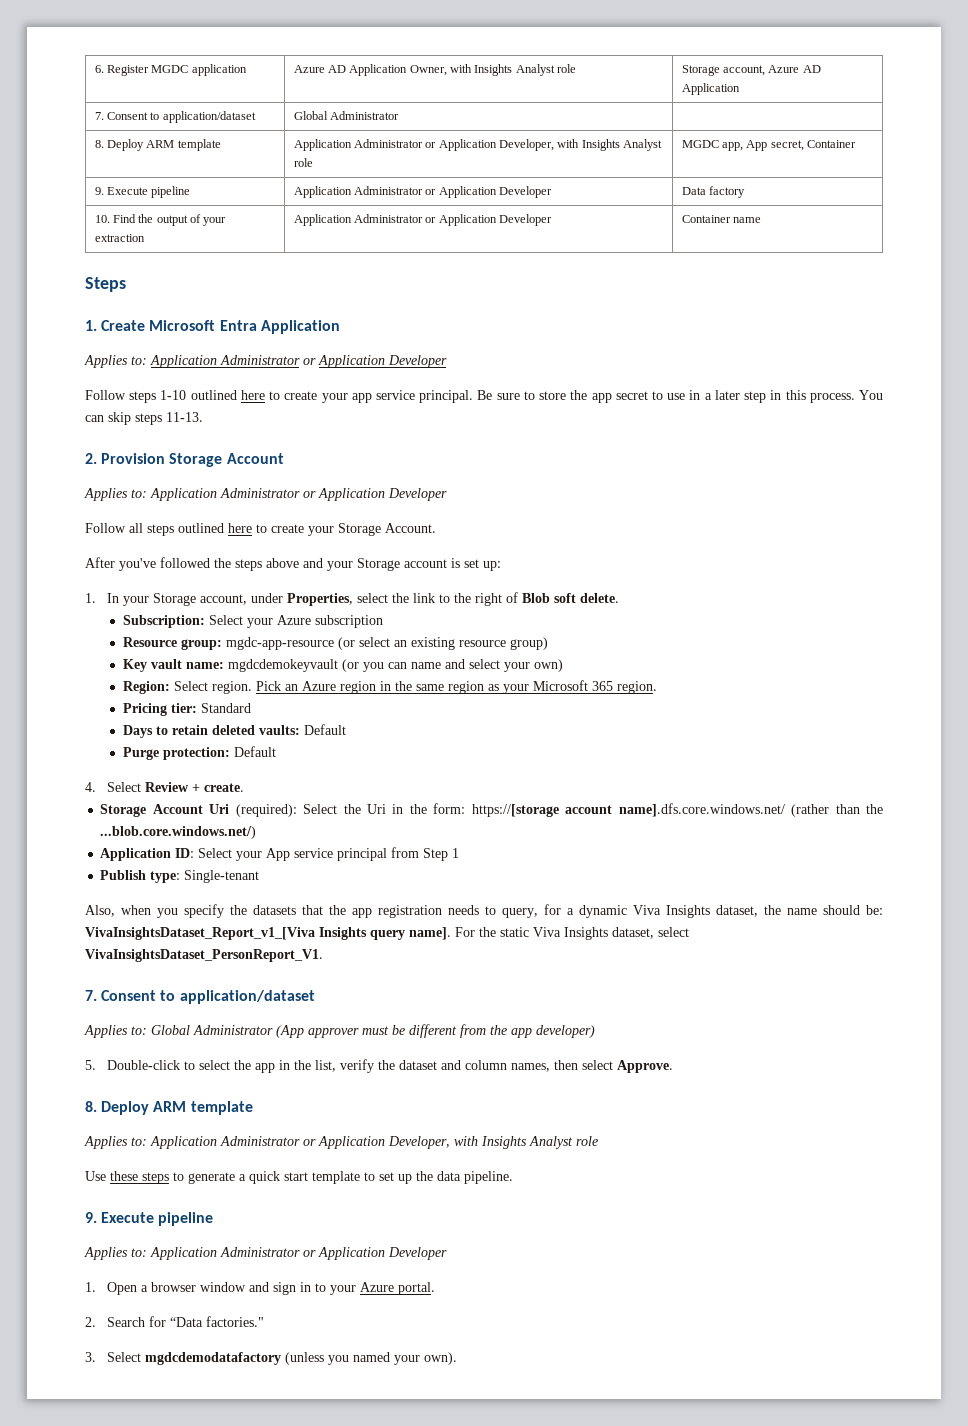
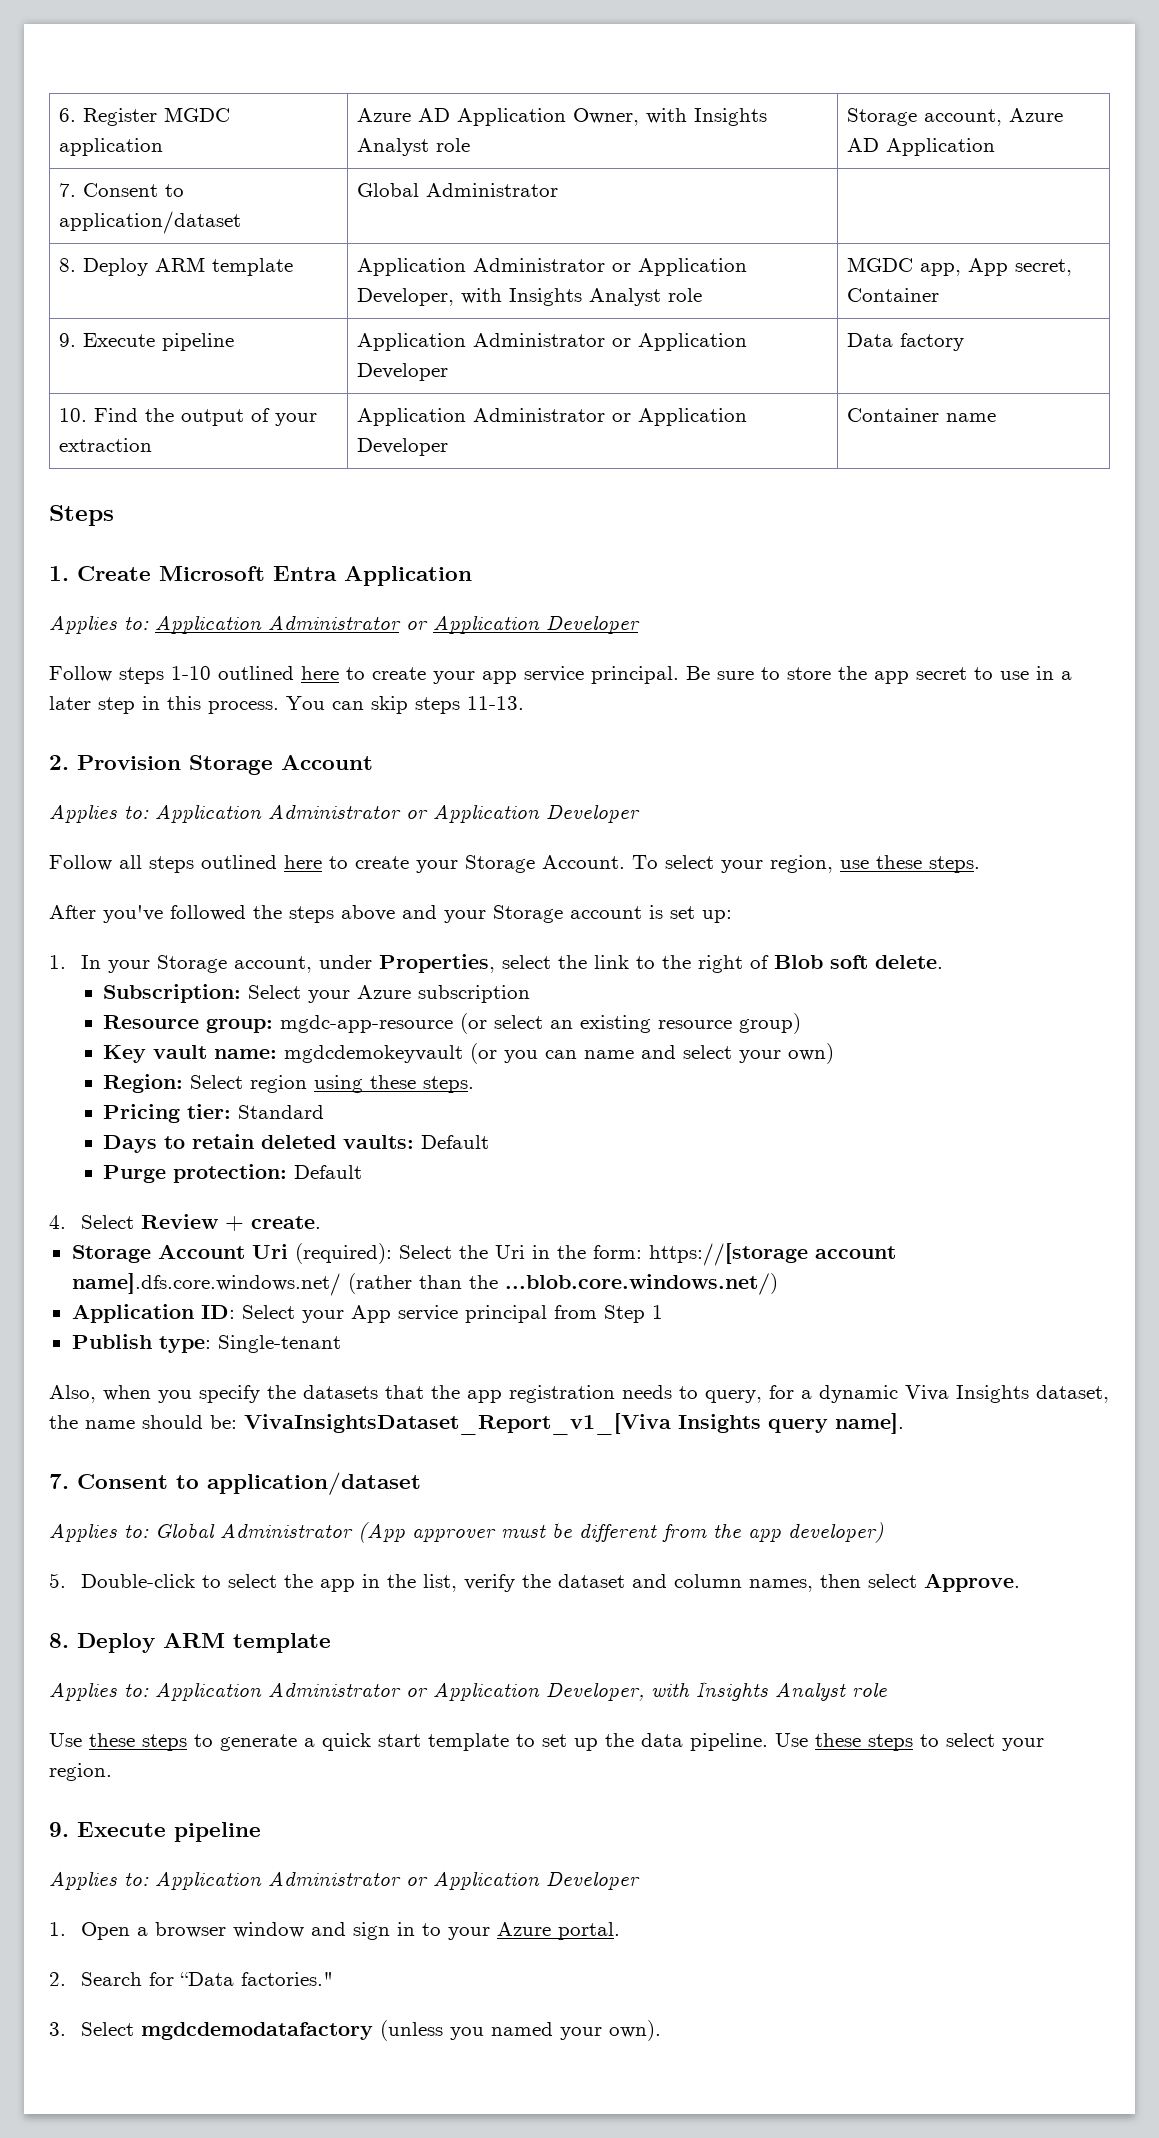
+ To select your region, use these steps.
- Region: Select region. Pick an Azure region in the same region as your Microsoft 365 region.
+ Region: Select region using these steps.
- For the static Viva Insights dataset, select VivaInsightsDataset_PersonReport_V1.
+ Use these steps to select your region.

